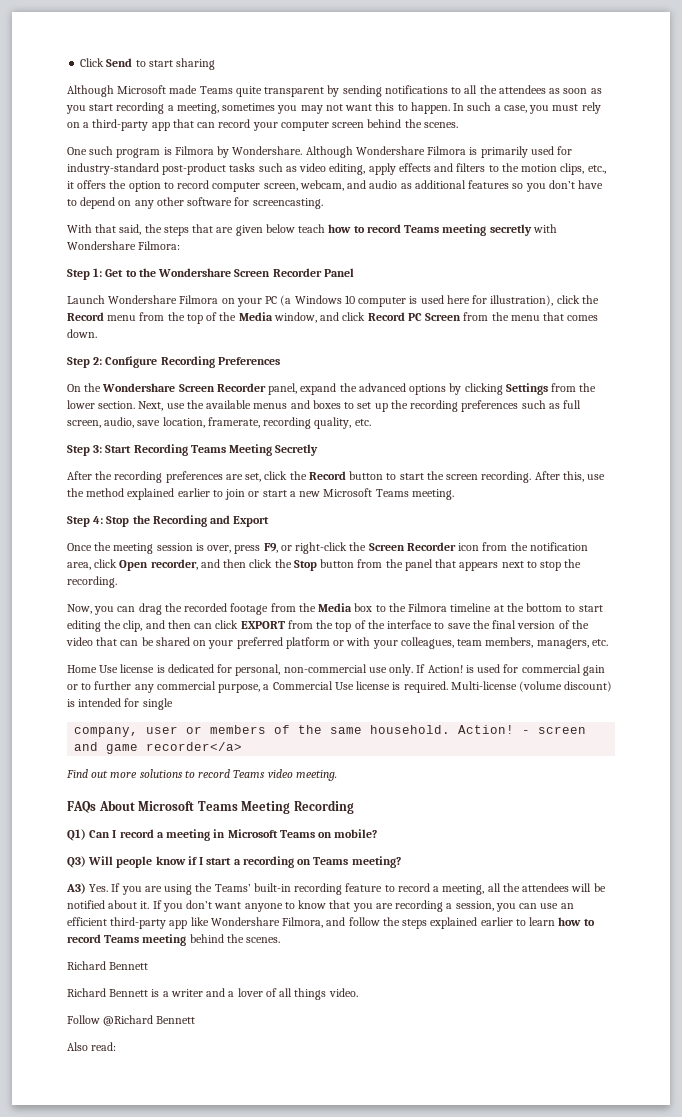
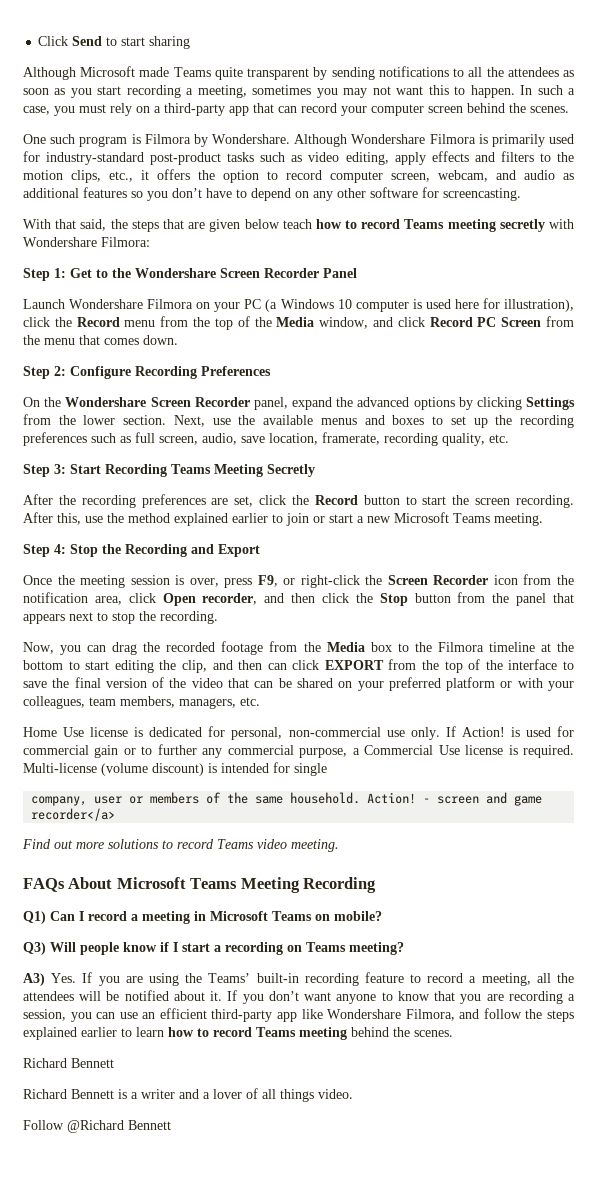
- Also read:

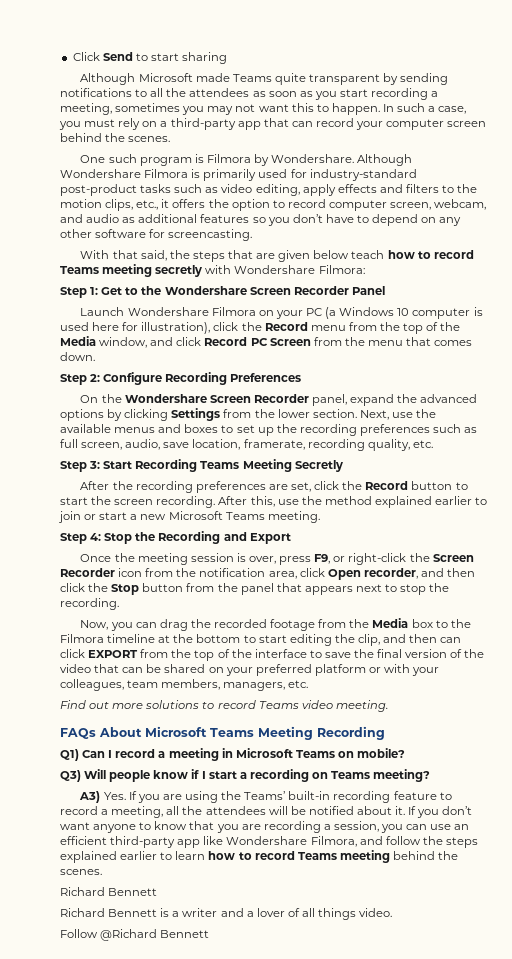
- Home Use license is dedicated for personal, non-commercial use only. If Action! is used for commercial gain or to further any commercial purpose, a Commercial Use license is required. Multi-license (volume discount) is intended for single
- company, user or members of the same household. Action! - screen and game recorder</a>

